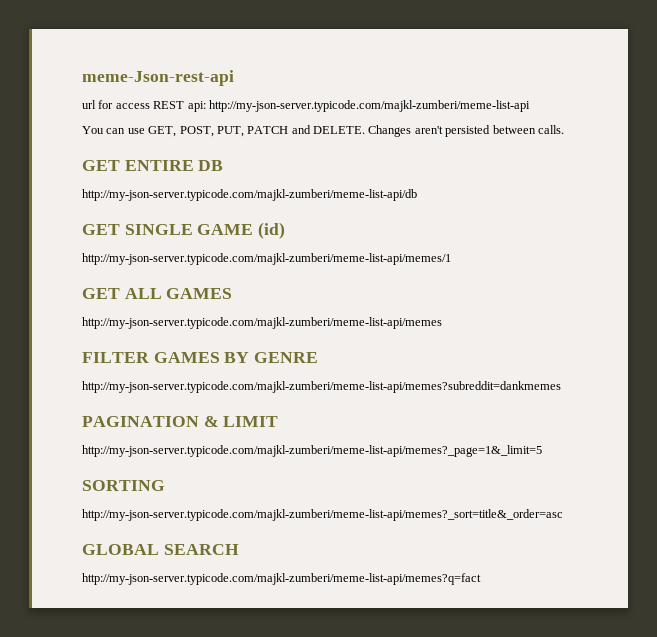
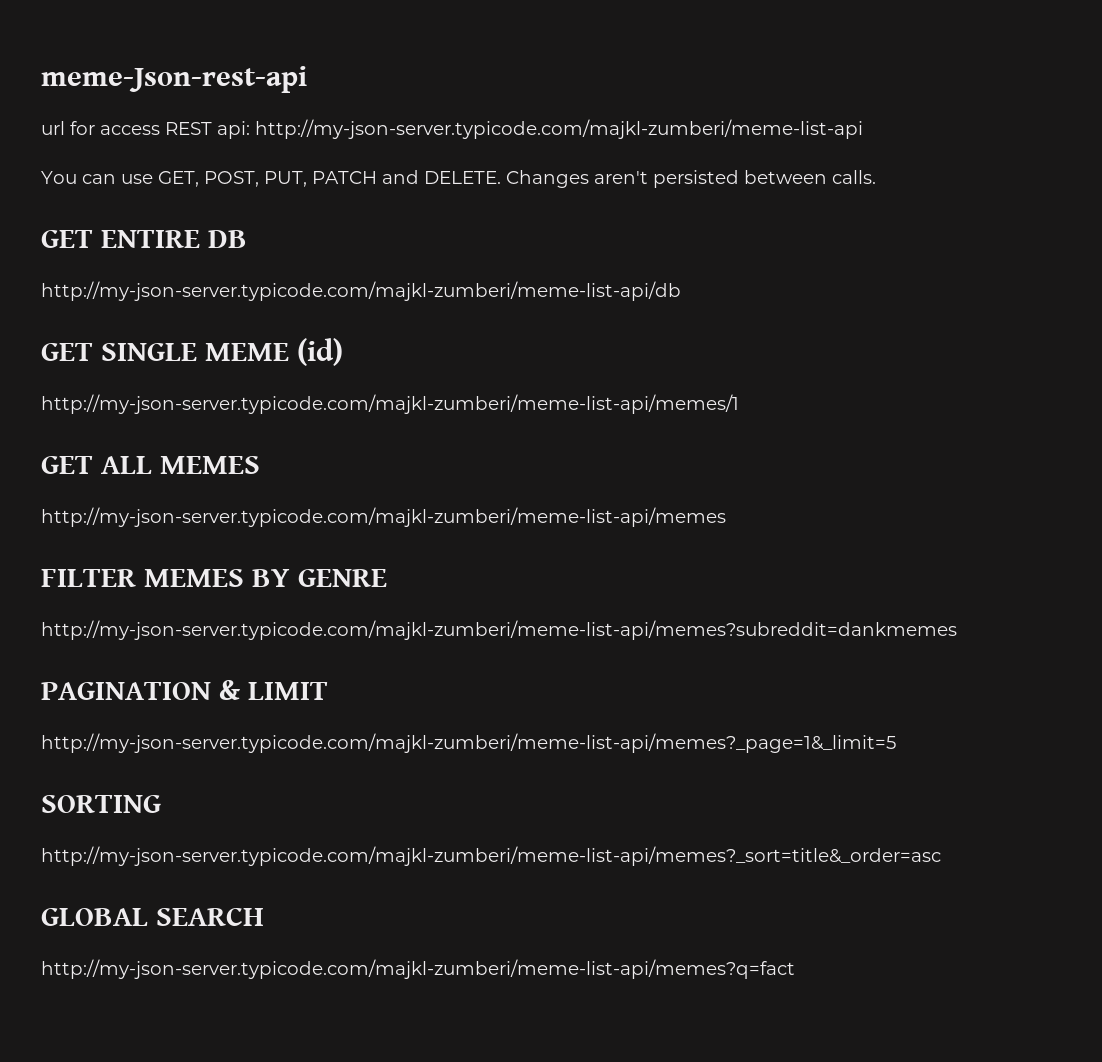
- GET SINGLE GAME (id)
+ GET SINGLE MEME (id)
- GET ALL GAMES
+ GET ALL MEMES
- FILTER GAMES BY GENRE
+ FILTER MEMES BY GENRE

